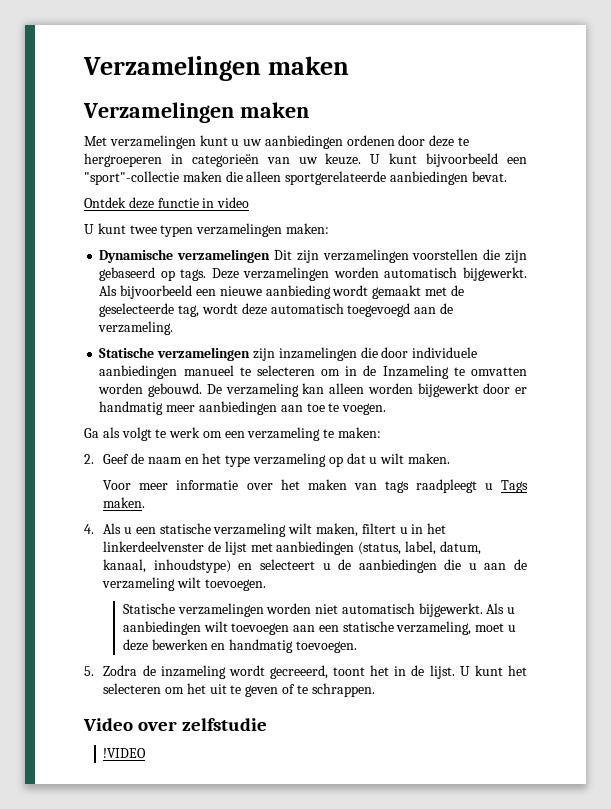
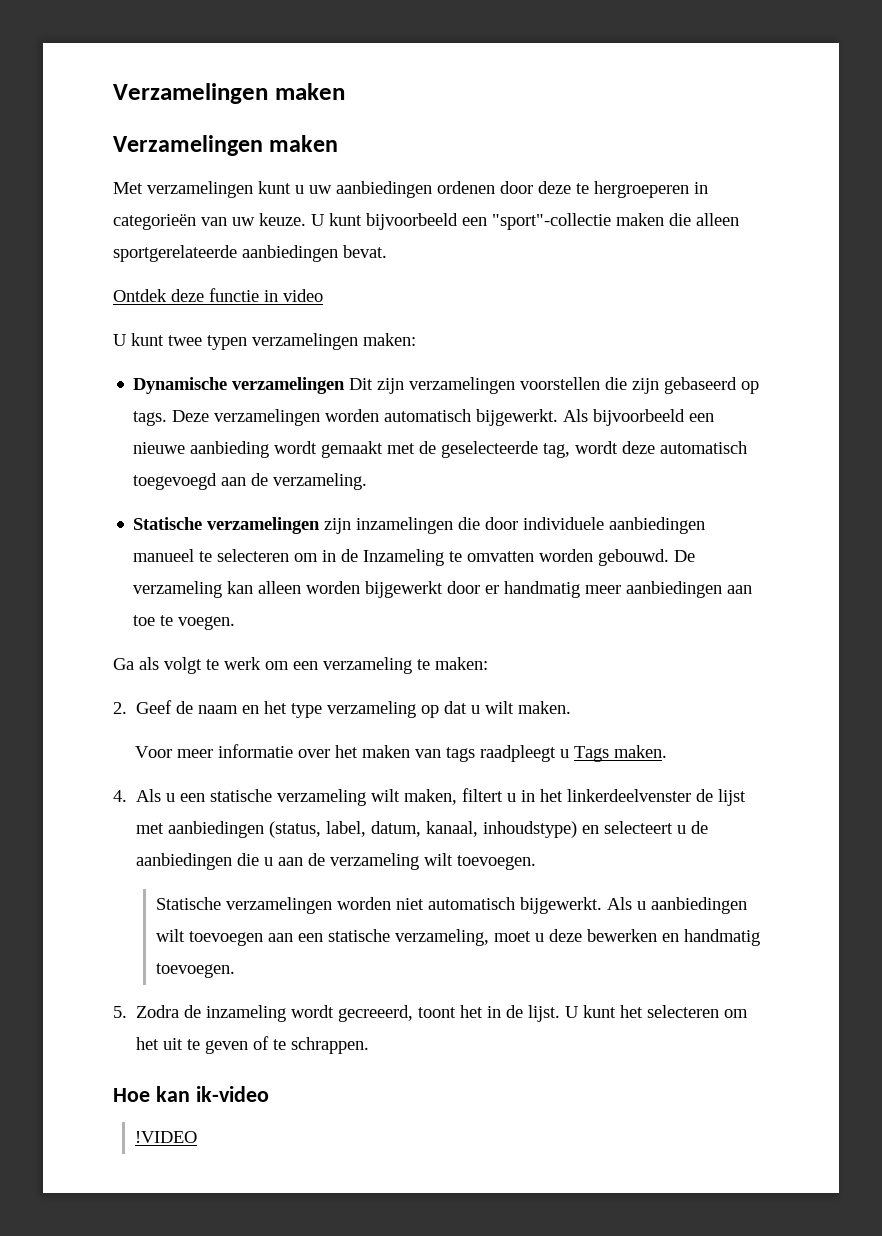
- Video over zelfstudie
+ Hoe kan ik-video

